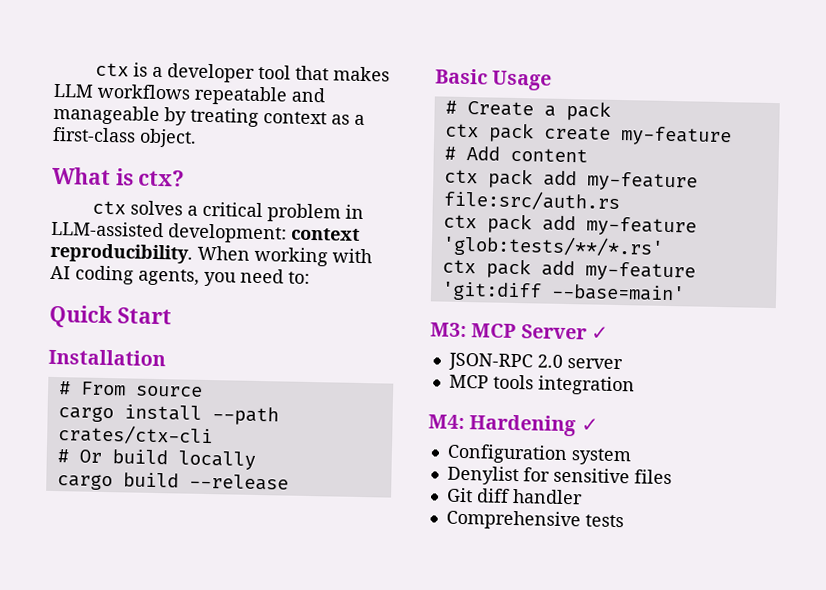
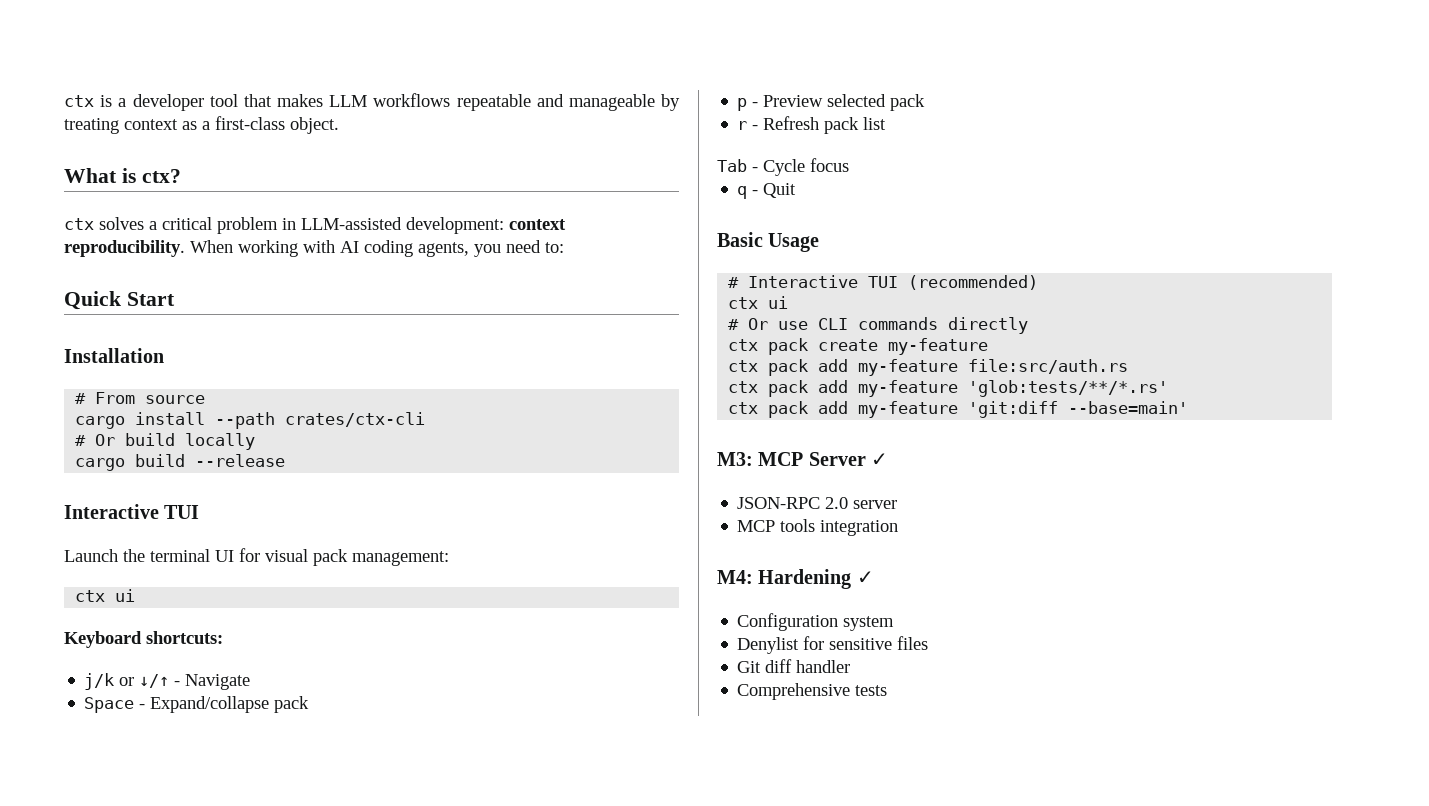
  cargo build --release
+ Interactive TUI
+ Launch the terminal UI for visual pack management:
+ ctx ui
+ Keyboard shortcuts:
+ j/k or ↓/↑ - Navigate
+ Space - Expand/collapse pack
+ p - Preview selected pack
+ r - Refresh pack list
+ Tab - Cycle focus
+ q - Quit
  Basic Usage
- # Create a pack
+ # Interactive TUI (recommended)
+ ctx ui
+ # Or use CLI commands directly
- # Add content

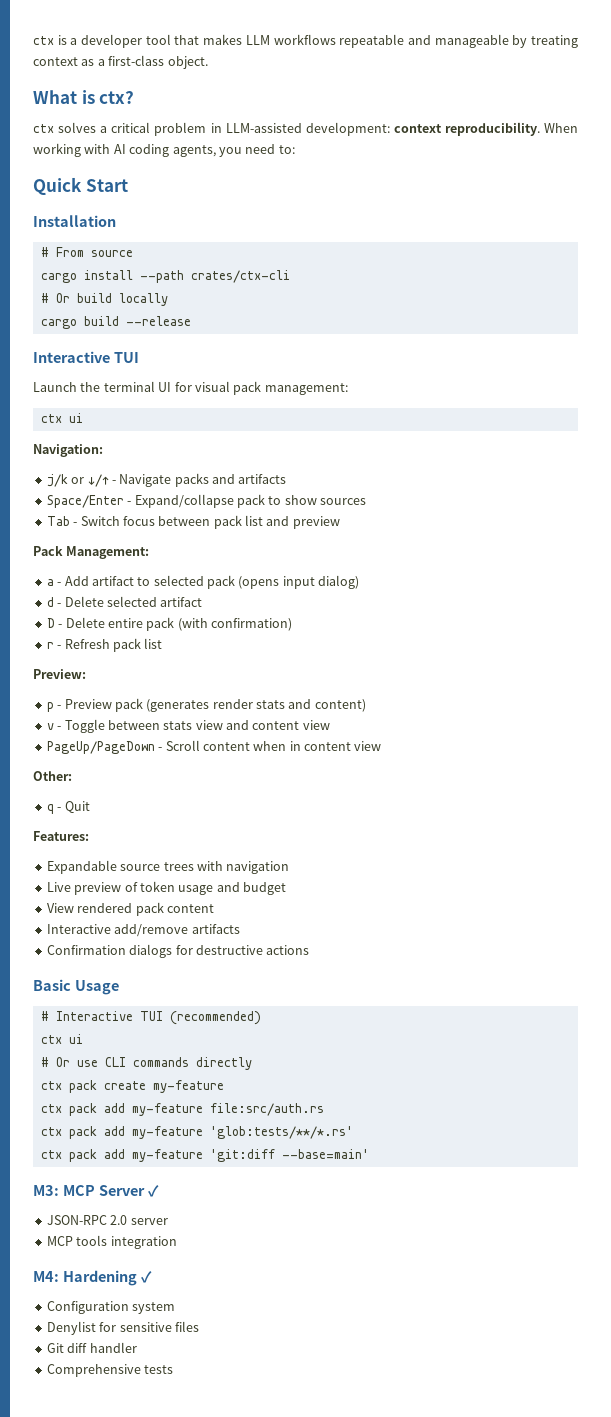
- Keyboard shortcuts:
+ Navigation:
- j/k or ↓/↑ - Navigate
- Space - Expand/collapse pack
- p - Preview selected pack
+ j/k or ↓/↑ - Navigate packs and artifacts
+ Space/Enter - Expand/collapse pack to show sources
+ Tab - Switch focus between pack list and preview
+ Pack Management:
+ a - Add artifact to selected pack (opens input dialog)
+ d - Delete selected artifact
+ D - Delete entire pack (with confirmation)
- Tab - Cycle focus
+ Preview:
+ p - Preview pack (generates render stats and content)
+ v - Toggle between stats view and content view
+ PageUp/PageDown - Scroll content when in content view
+ Other:
  q - Quit
+ Features:
+ Expandable source trees with navigation
+ Live preview of token usage and budget
+ View rendered pack content
+ Interactive add/remove artifacts
+ Confirmation dialogs for destructive actions

